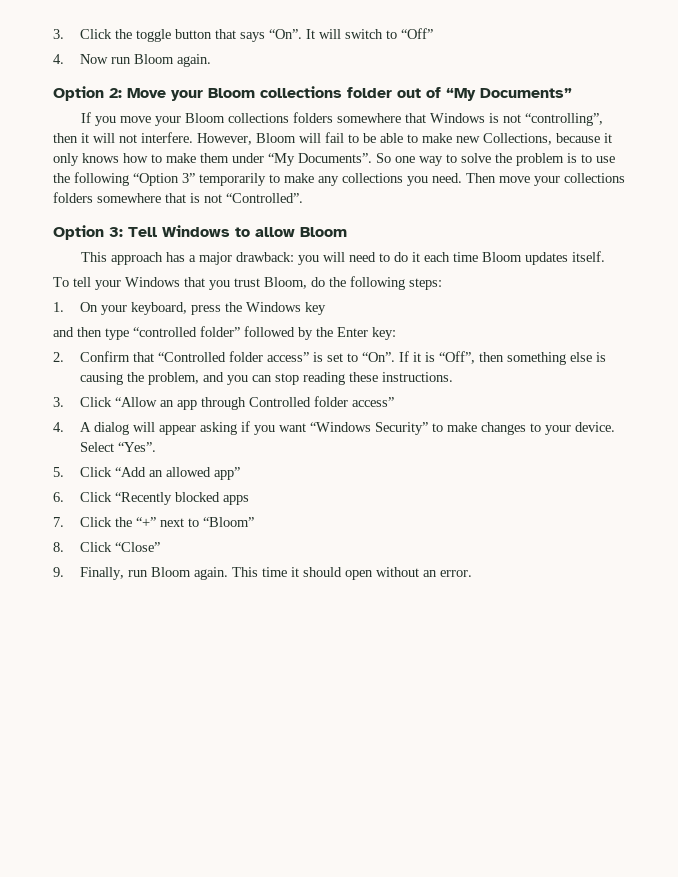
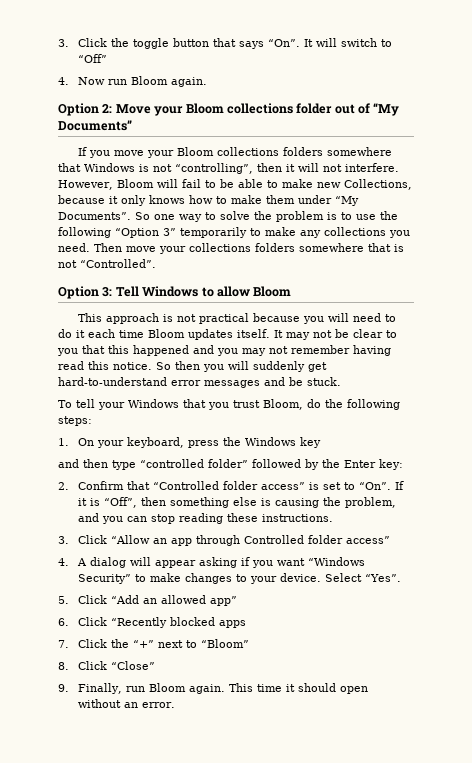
- This approach has a major drawback: you will need to do it each time Bloom updates itself.
+ This approach is not practical because you will need to do it each time Bloom updates itself. It may not be clear to you that this happened and you may not remember having read this notice. So then you will suddenly get hard-to-understand error messages and be stuck.

